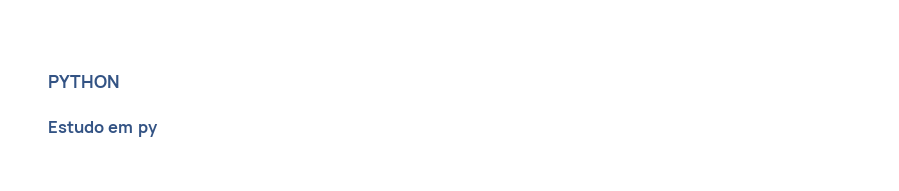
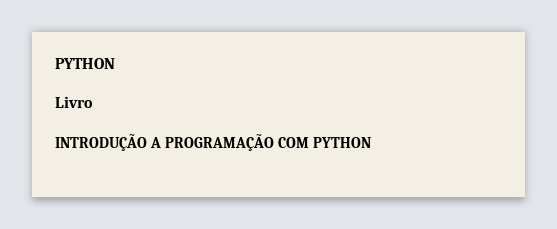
- Estudo em py
+ Livro
+ INTRODUÇÃO A PROGRAMAÇÃO COM PYTHON

